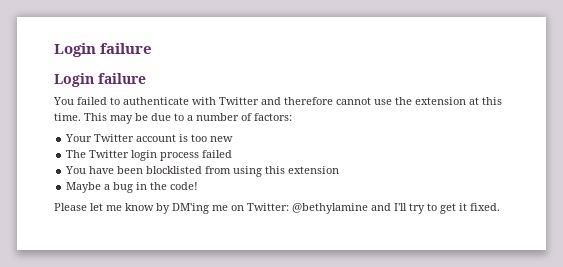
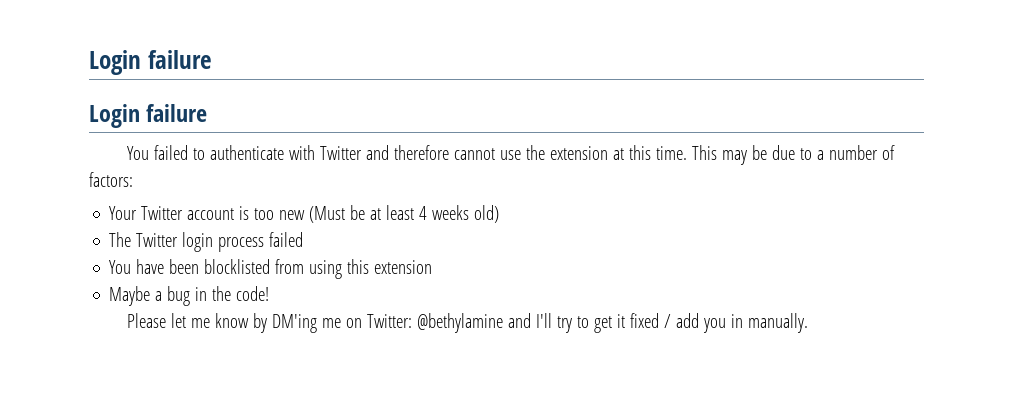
- Your Twitter account is too new
+ Your Twitter account is too new (Must be at least 4 weeks old)
- Please let me know by DM'ing me on Twitter: @bethylamine and I'll try to get it fixed.
+ Please let me know by DM'ing me on Twitter: @bethylamine and I'll try to get it fixed / add you in manually.

